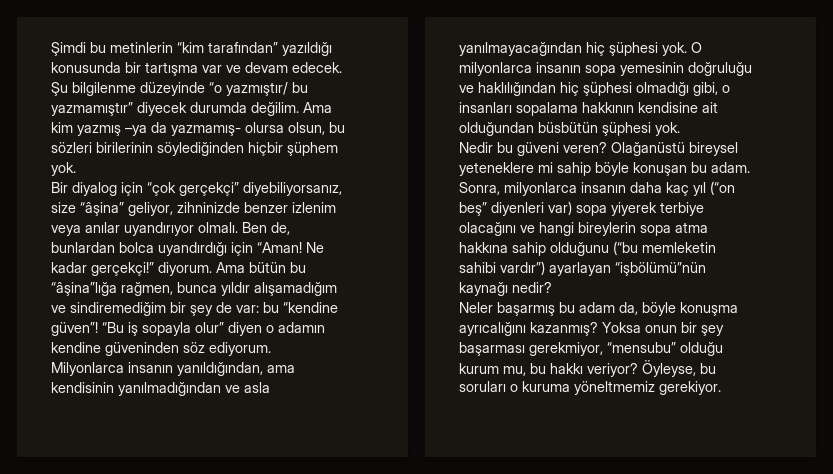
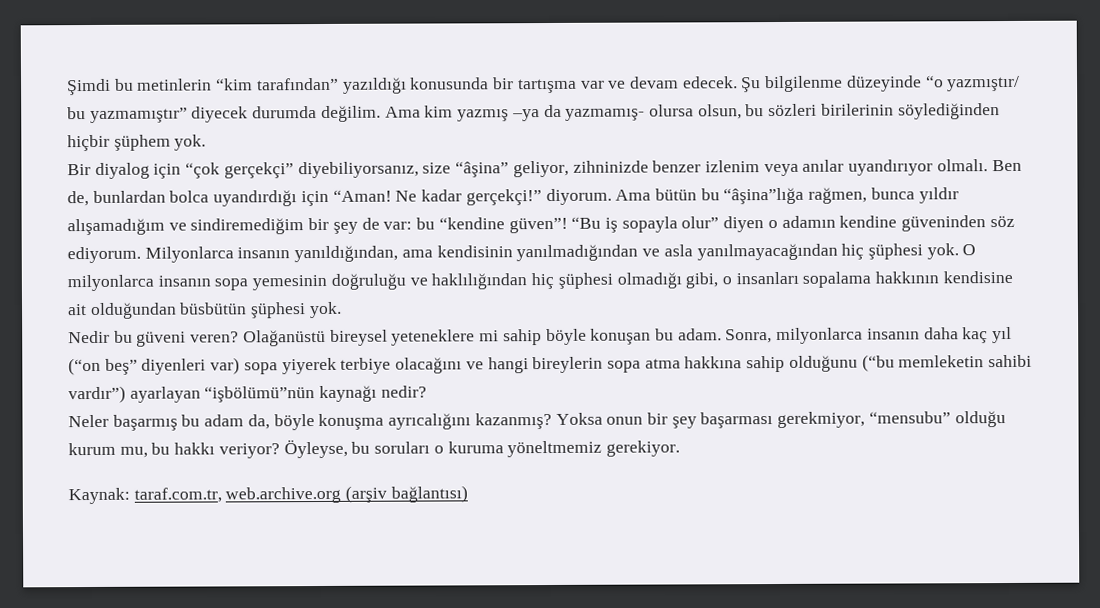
+ Kaynak: taraf.com.tr, web.archive.org (arşiv bağlantısı)

